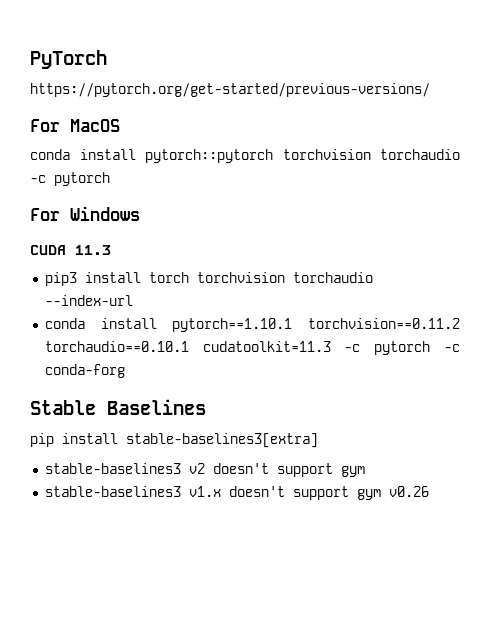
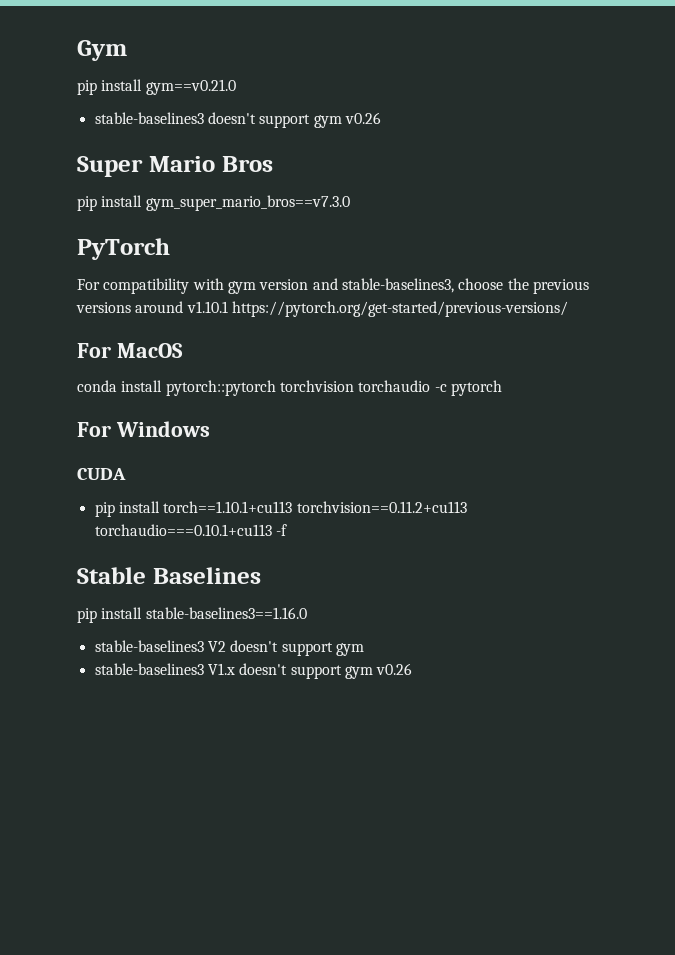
+ Gym
+ pip install gym==v0.21.0
+ stable-baselines3 doesn't support gym v0.26
+ Super Mario Bros
+ pip install gym_super_mario_bros==v7.3.0
  PyTorch
- https://pytorch.org/get-started/previous-versions/
+ For compatibility with gym version and stable-baselines3, choose the previous versions around v1.10.1 https://pytorch.org/get-started/previous-versions/
- CUDA 11.3
- pip3 install torch torchvision torchaudio --index-url
- conda install pytorch==1.10.1 torchvision==0.11.2 torchaudio==0.10.1 cudatoolkit=11.3 -c pytorch -c conda-forg
+ CUDA
+ pip install torch==1.10.1+cu113 torchvision==0.11.2+cu113 torchaudio===0.10.1+cu113 -f
- pip install stable-baselines3[extra]
- stable-baselines3 v2 doesn't support gym
+ pip install stable-baselines3==1.16.0
+ stable-baselines3 V2 doesn't support gym
- stable-baselines3 v1.x doesn't support gym v0.26
+ stable-baselines3 V1.x doesn't support gym v0.26

